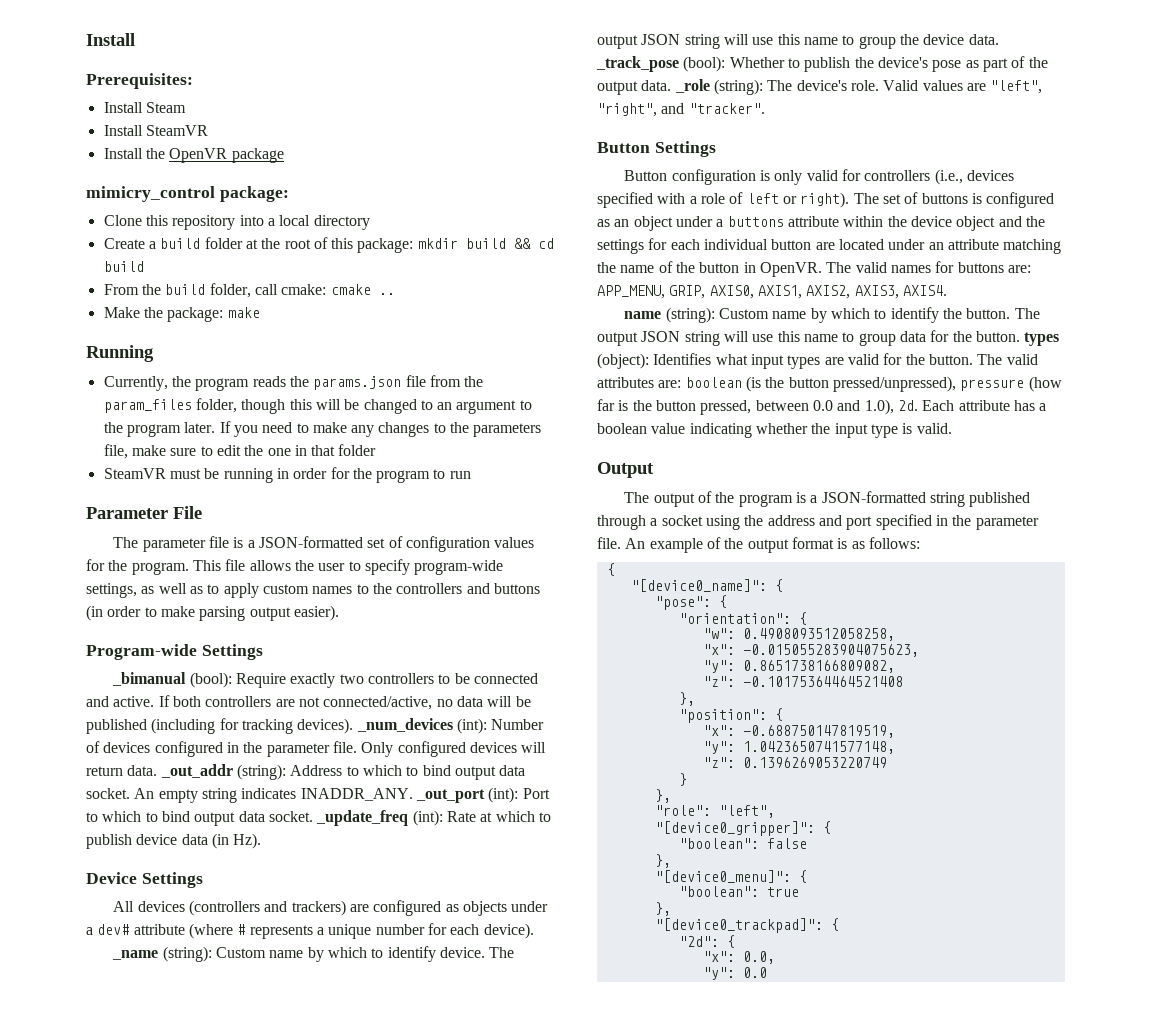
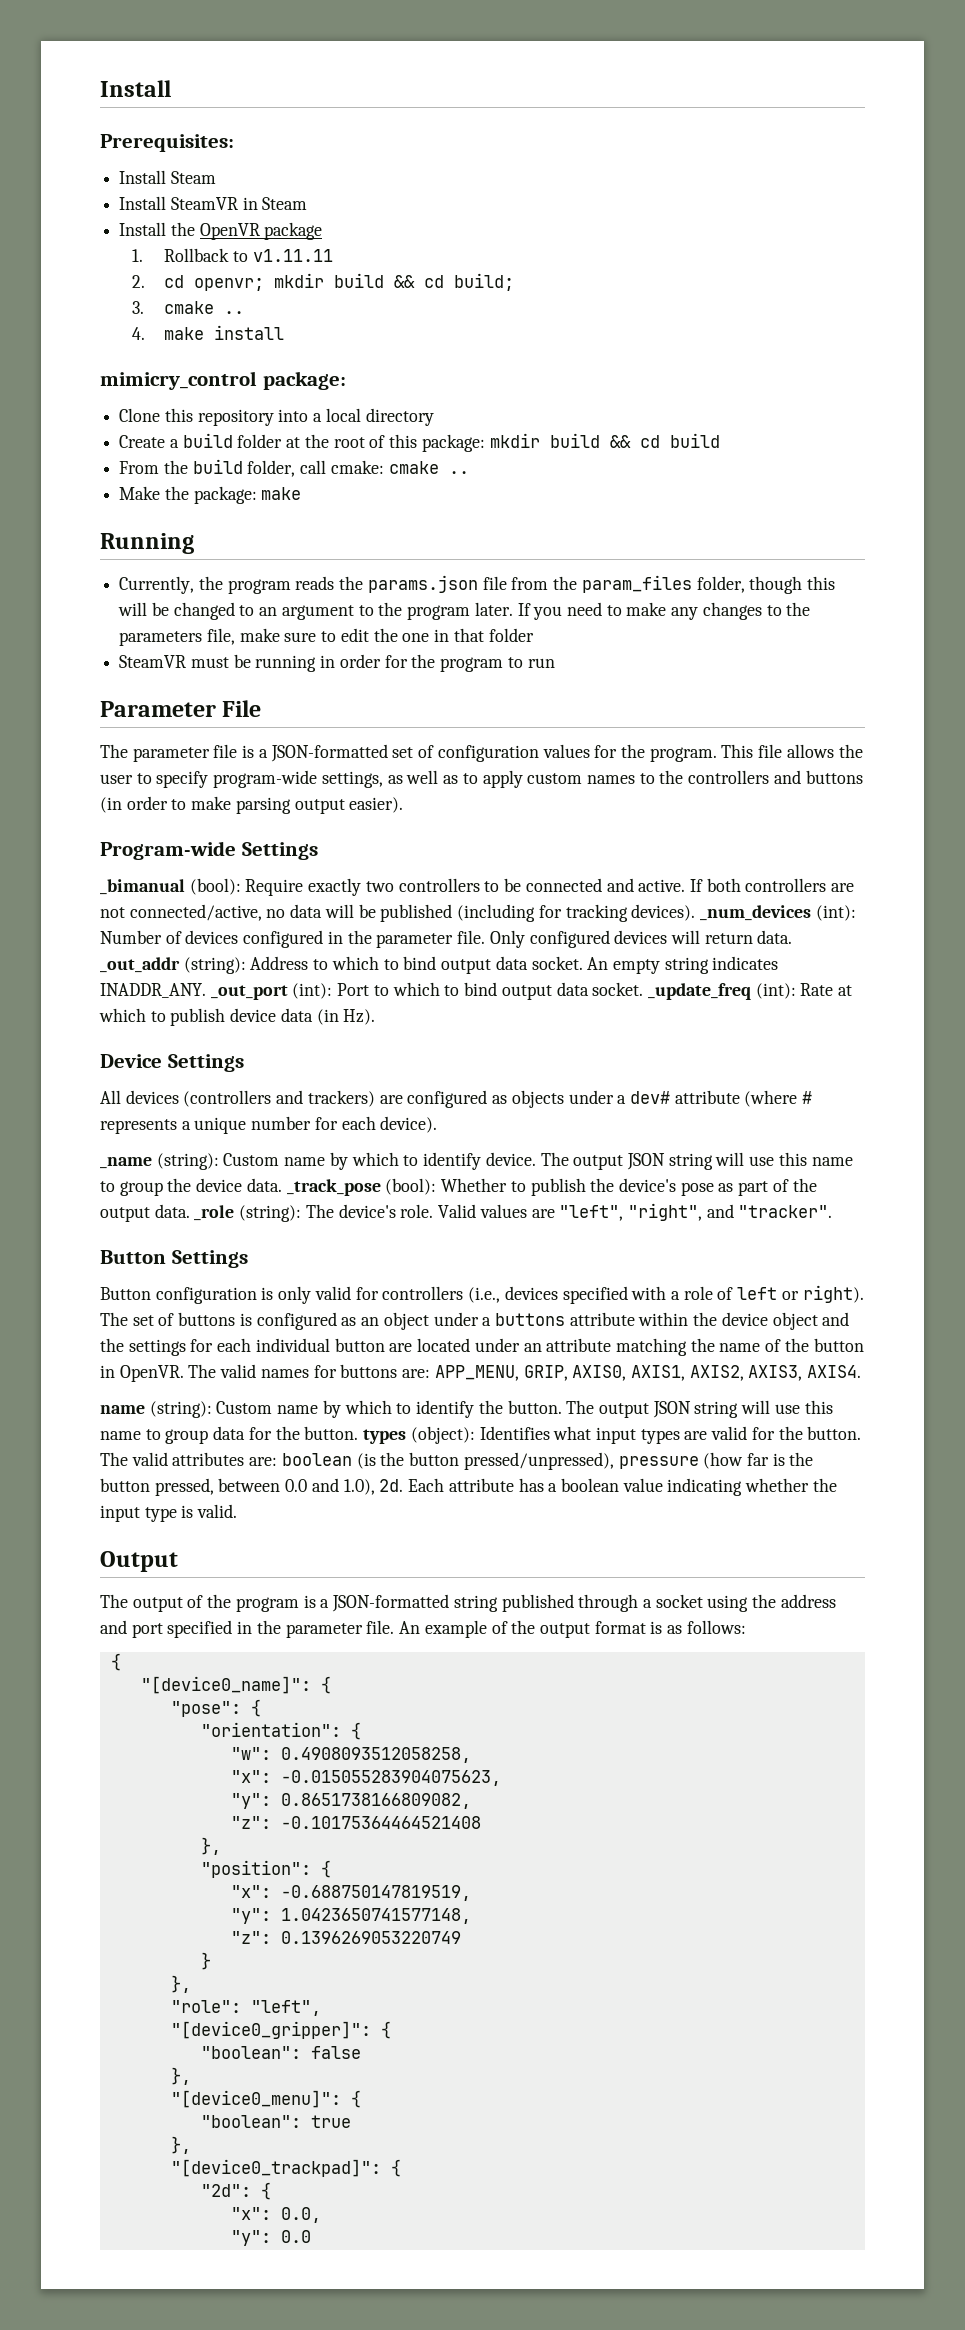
- Install SteamVR
+ Install SteamVR in Steam
+ 1. Rollback to v1.11.11
+ 2. cd openvr; mkdir build && cd build;
+ 3. cmake ..
+ 4. make install

